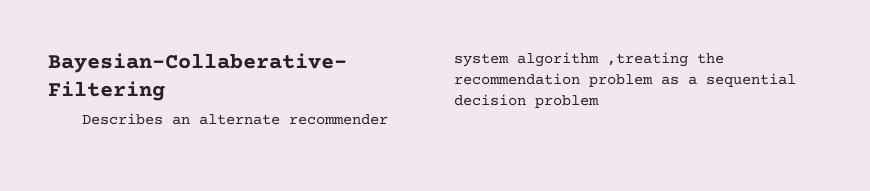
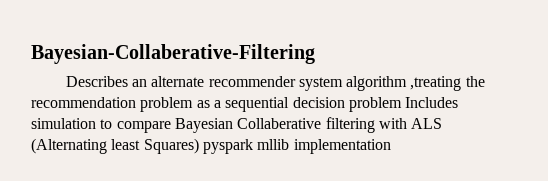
- Describes an alternate recommender system algorithm ,treating the recommendation problem as a sequential decision problem
+ Describes an alternate recommender system algorithm ,treating the recommendation problem as a sequential decision problem Includes simulation to compare Bayesian Collaberative filtering with ALS (Alternating least Squares) pyspark mllib implementation

